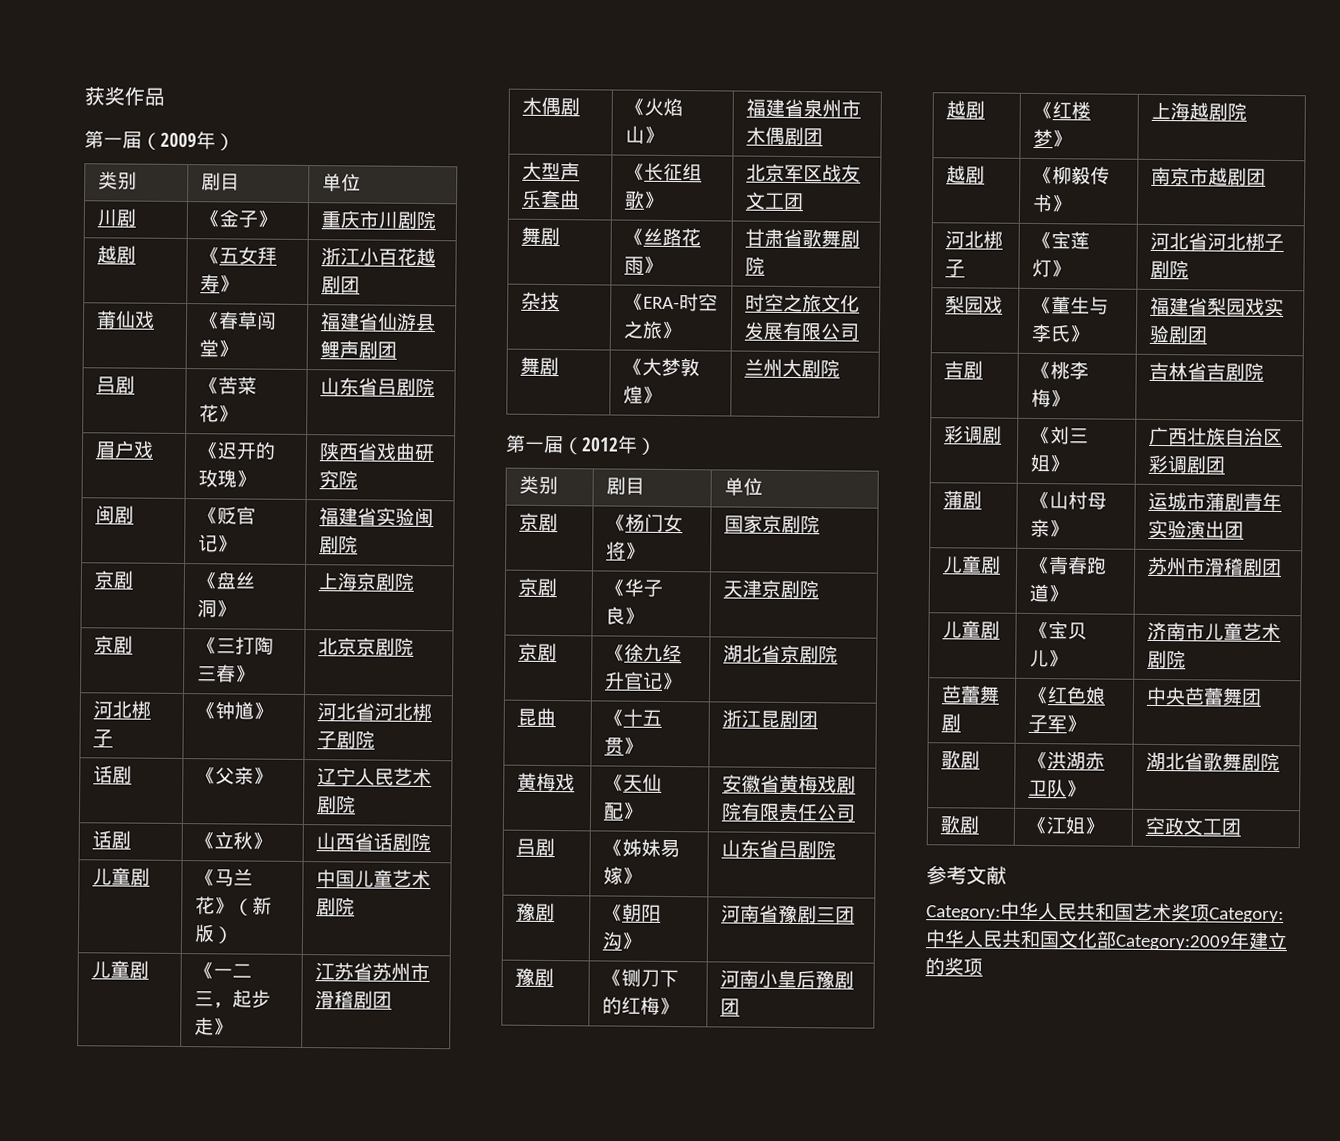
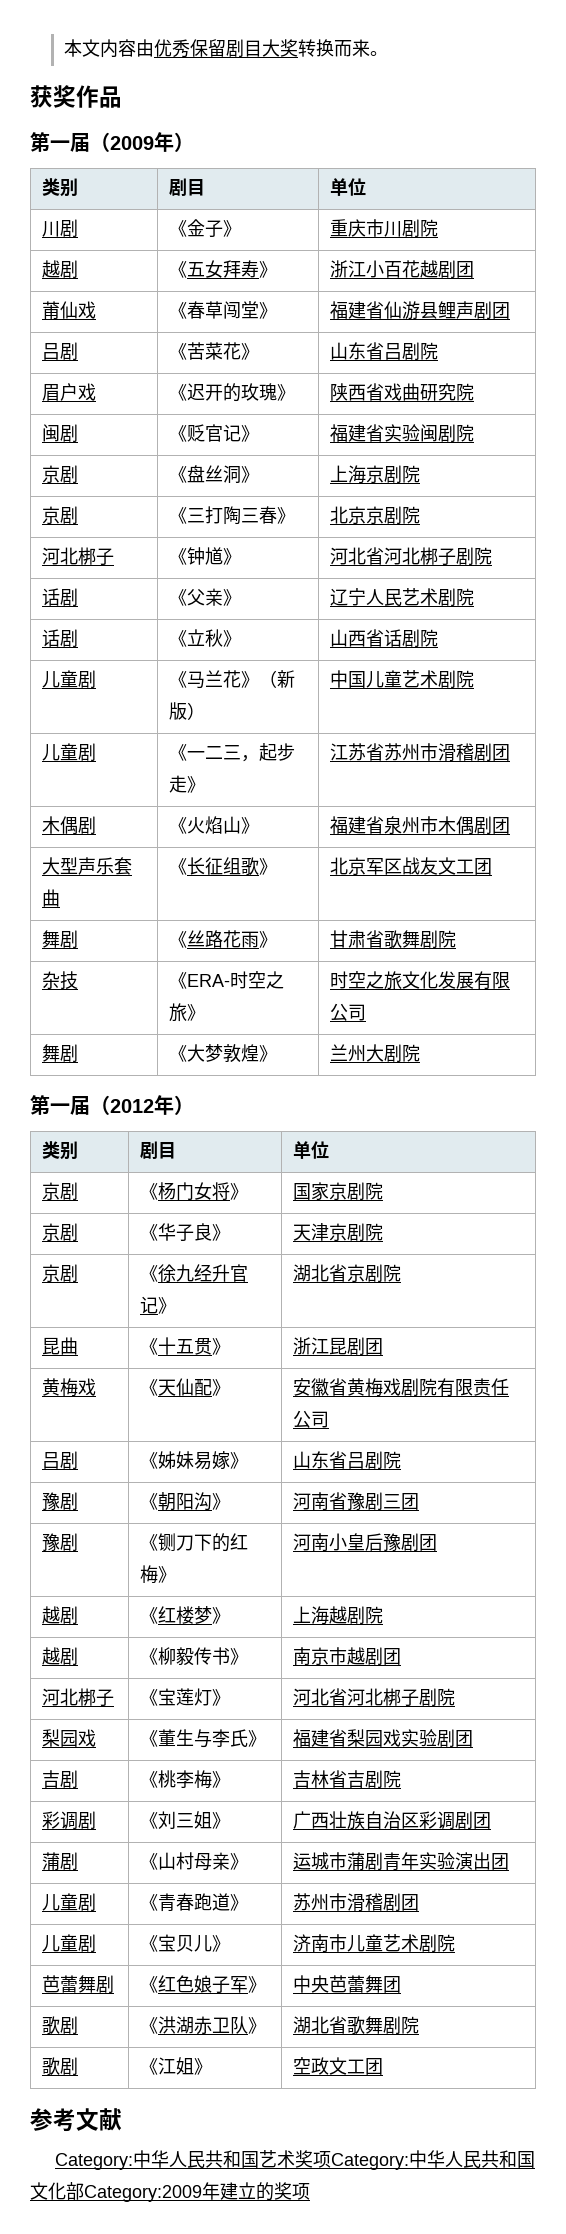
+ 本文内容由优秀保留剧目大奖转换而来。

